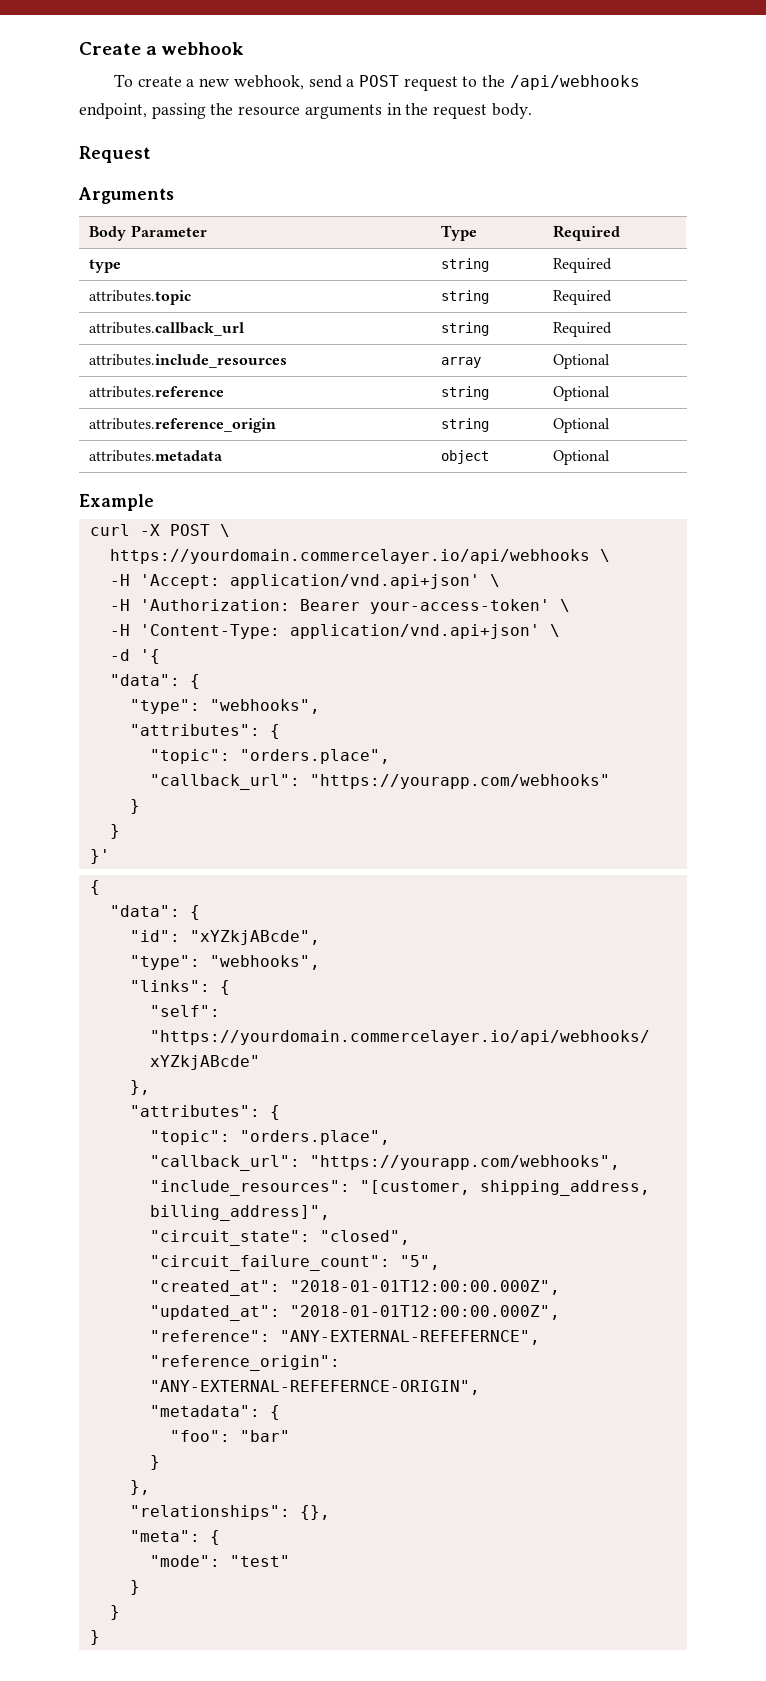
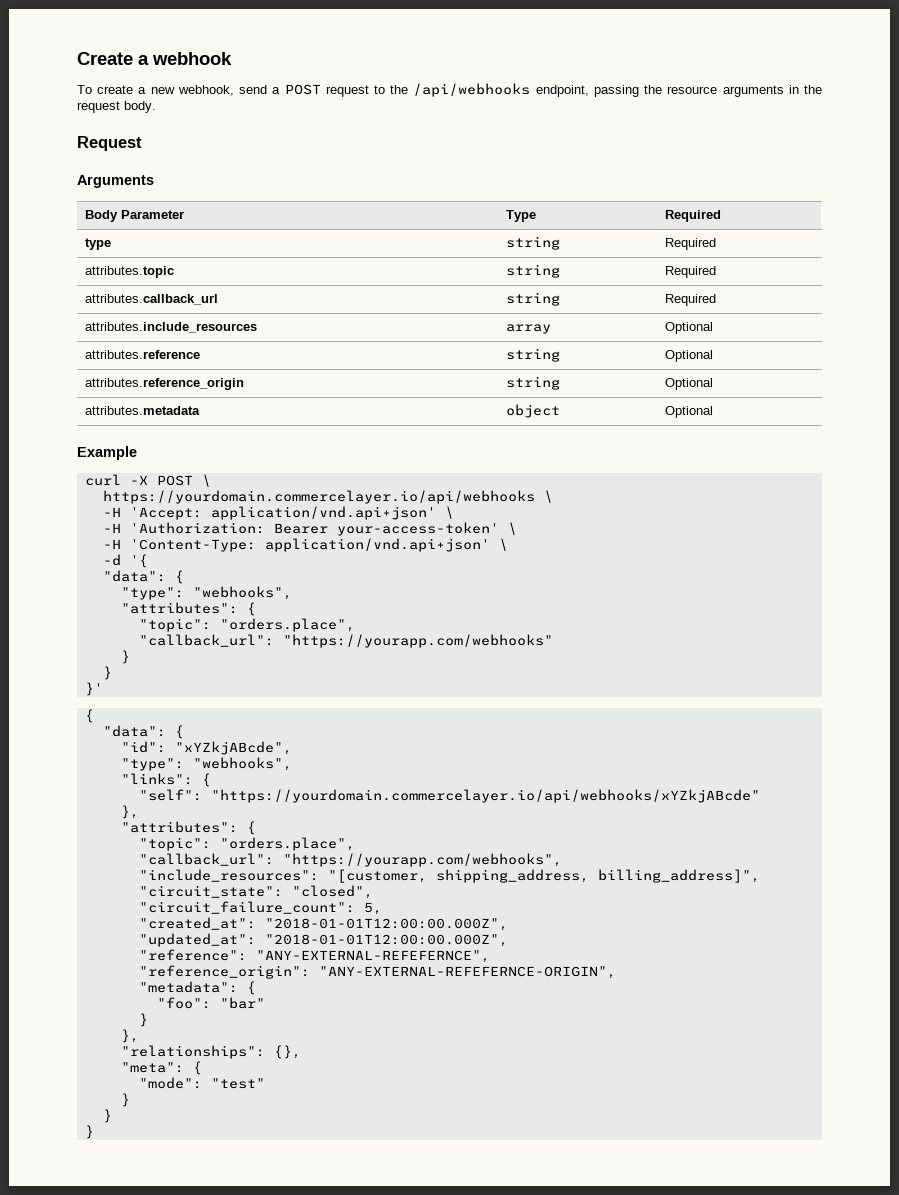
- "circuit_failure_count": "5",
+ "circuit_failure_count": 5,

